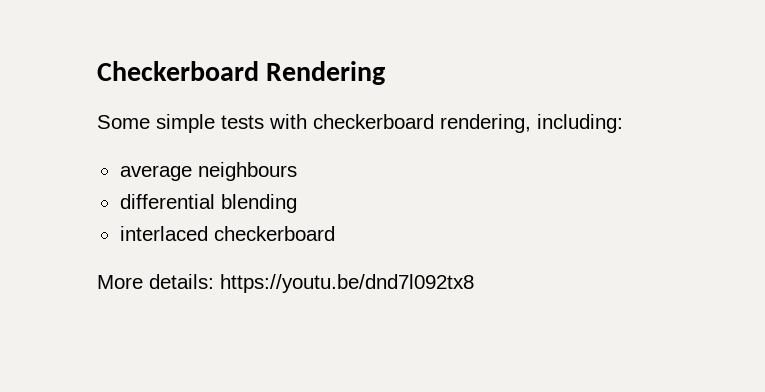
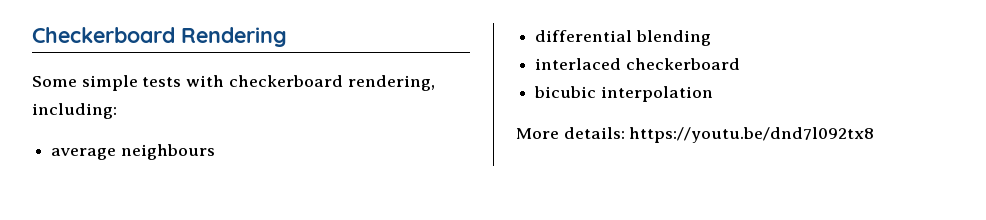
+ bicubic interpolation

